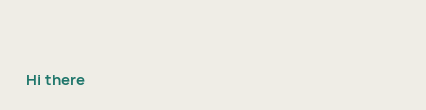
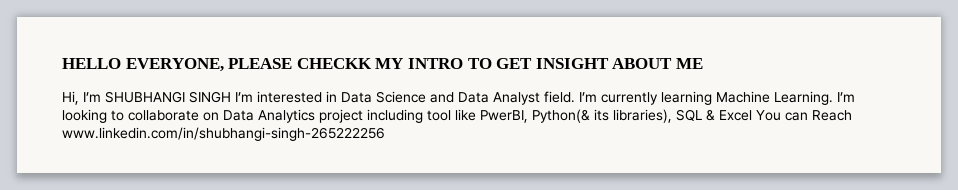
- Hi there
+ HELLO EVERYONE, PLEASE CHECKK MY INTRO TO GET INSIGHT ABOUT ME
+ Hi, I’m SHUBHANGI SINGH I’m interested in Data Science and Data Analyst field. I’m currently learning Machine Learning. I’m looking to collaborate on Data Analytics project including tool like PwerBI, Python(& its libraries), SQL & Excel You can Reach www.linkedin.com/in/shubhangi-singh-265222256

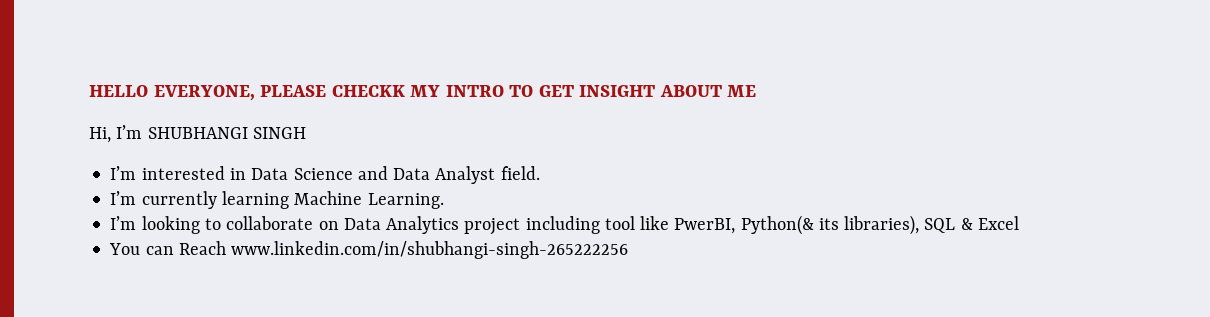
- Hi, I’m SHUBHANGI SINGH I’m interested in Data Science and Data Analyst field. I’m currently learning Machine Learning. I’m looking to collaborate on Data Analytics project including tool like PwerBI, Python(& its libraries), SQL & Excel You can Reach www.linkedin.com/in/shubhangi-singh-265222256
+ Hi, I’m SHUBHANGI SINGH
+ I’m interested in Data Science and Data Analyst field.
+ I’m currently learning Machine Learning.
+ I’m looking to collaborate on Data Analytics project including tool like PwerBI, Python(& its libraries), SQL & Excel
+ You can Reach www.linkedin.com/in/shubhangi-singh-265222256

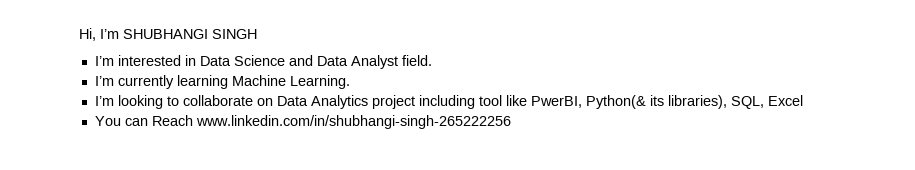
- HELLO EVERYONE, PLEASE CHECKK MY INTRO TO GET INSIGHT ABOUT ME
- I’m looking to collaborate on Data Analytics project including tool like PwerBI, Python(& its libraries), SQL & Excel
+ I’m looking to collaborate on Data Analytics project including tool like PwerBI, Python(& its libraries), SQL, Excel

